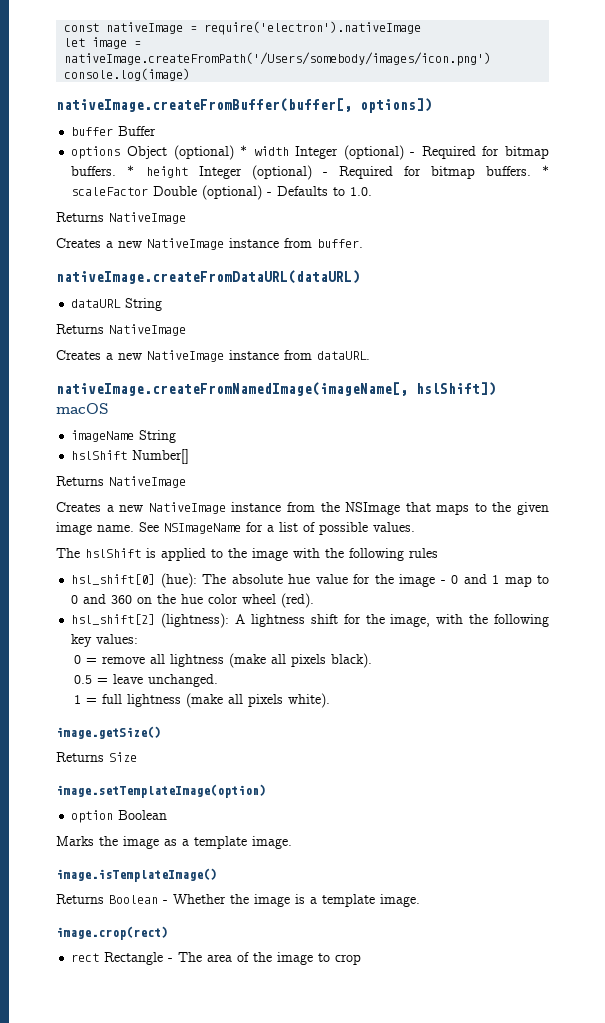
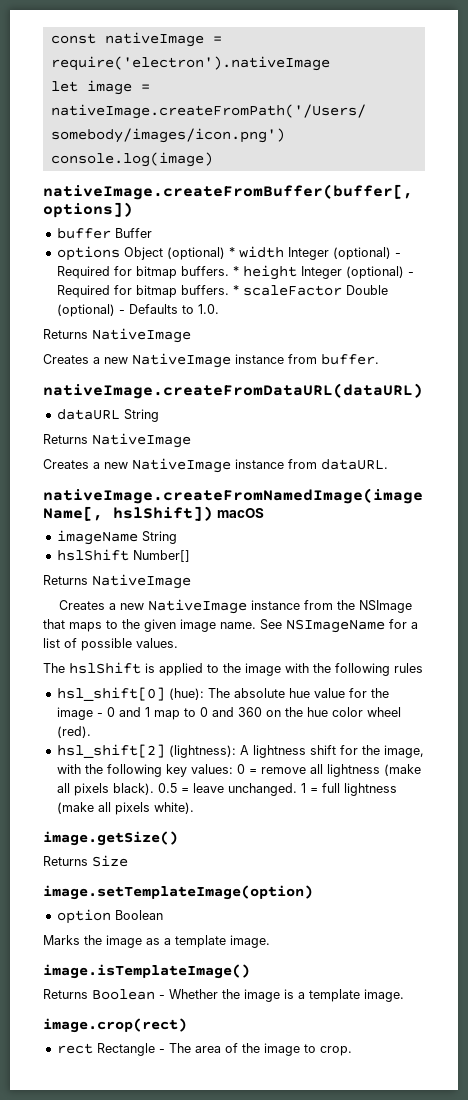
- hsl_shift[2] (lightness): A lightness shift for the image, with the following key values:
- 0 = remove all lightness (make all pixels black).
- 0.5 = leave unchanged.
- 1 = full lightness (make all pixels white).
+ hsl_shift[2] (lightness): A lightness shift for the image, with the following key values: 0 = remove all lightness (make all pixels black). 0.5 = leave unchanged. 1 = full lightness (make all pixels white).
- rect Rectangle - The area of the image to crop
+ rect Rectangle - The area of the image to crop.

